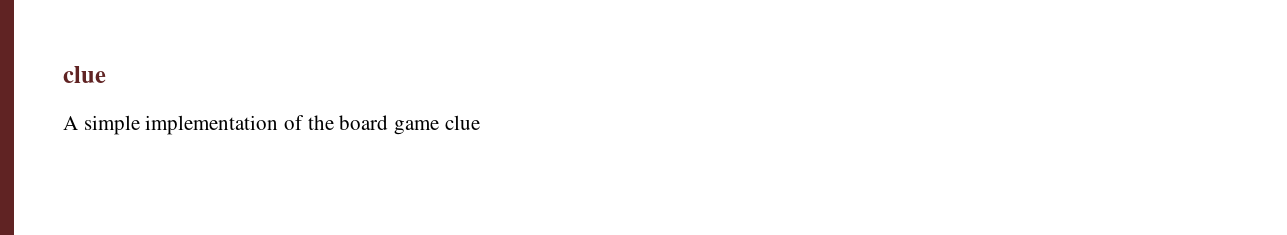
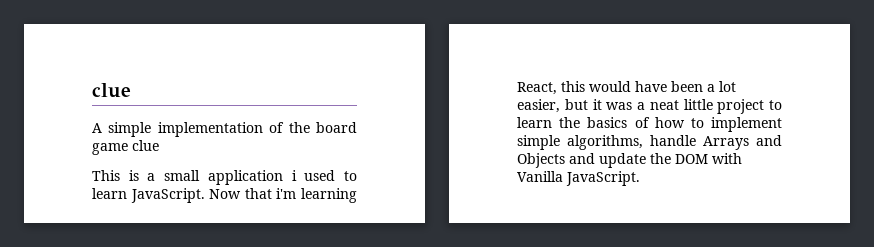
+ This is a small application i used to learn JavaScript. Now that i'm learning React, this would have been a lot easier, but it was a neat little project to learn the basics of how to implement simple algorithms, handle Arrays and Objects and update the DOM with Vanilla JavaScript.

